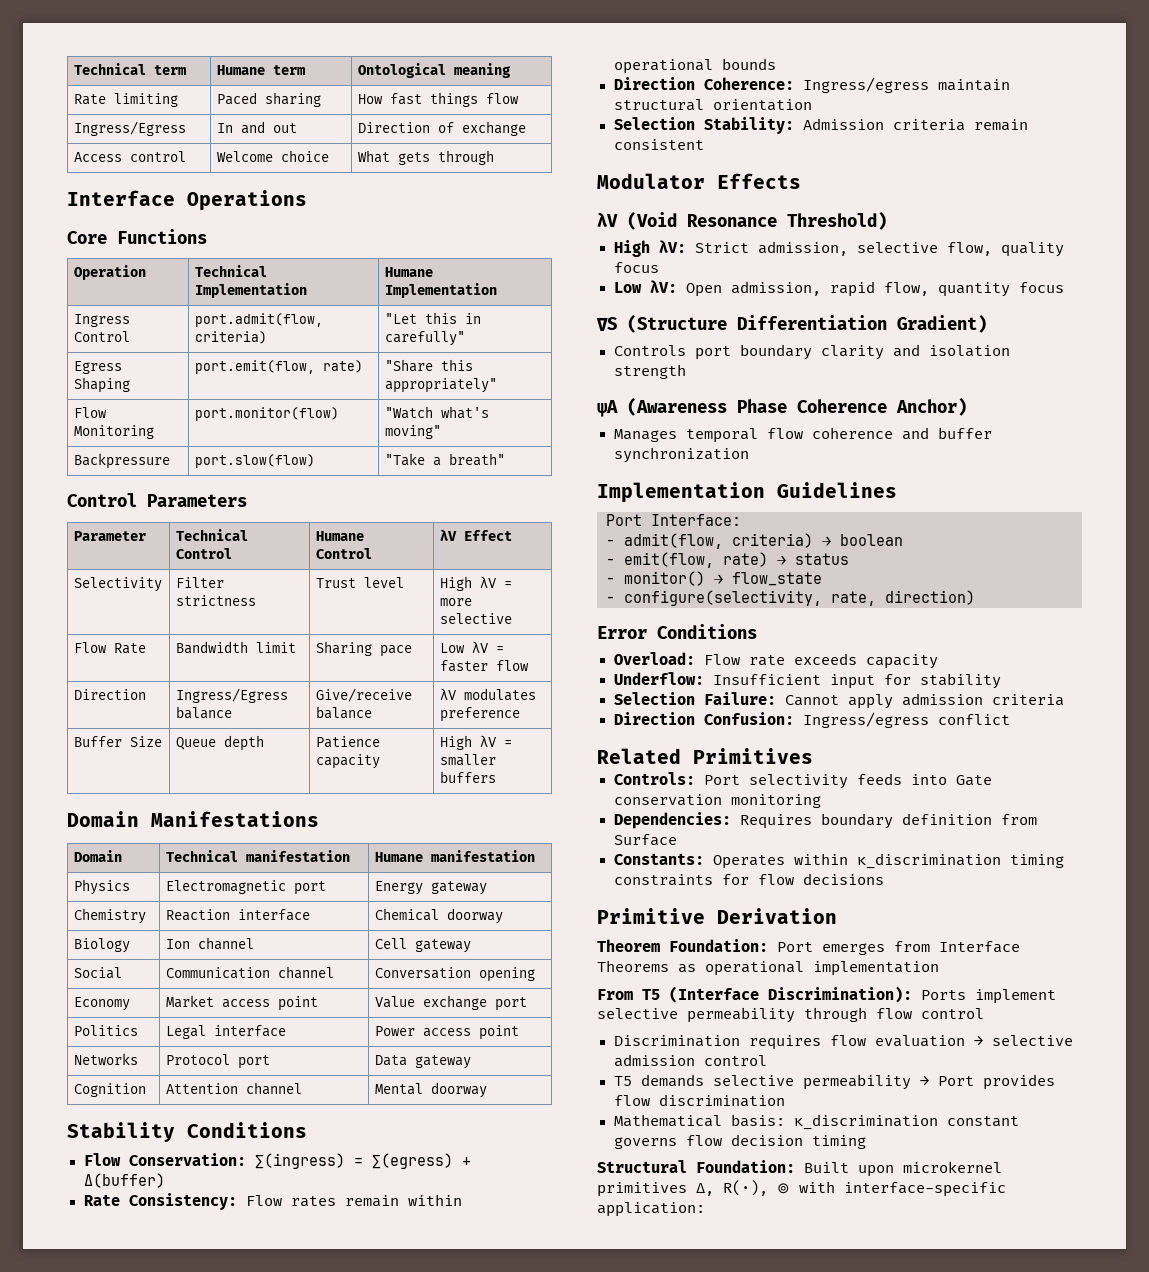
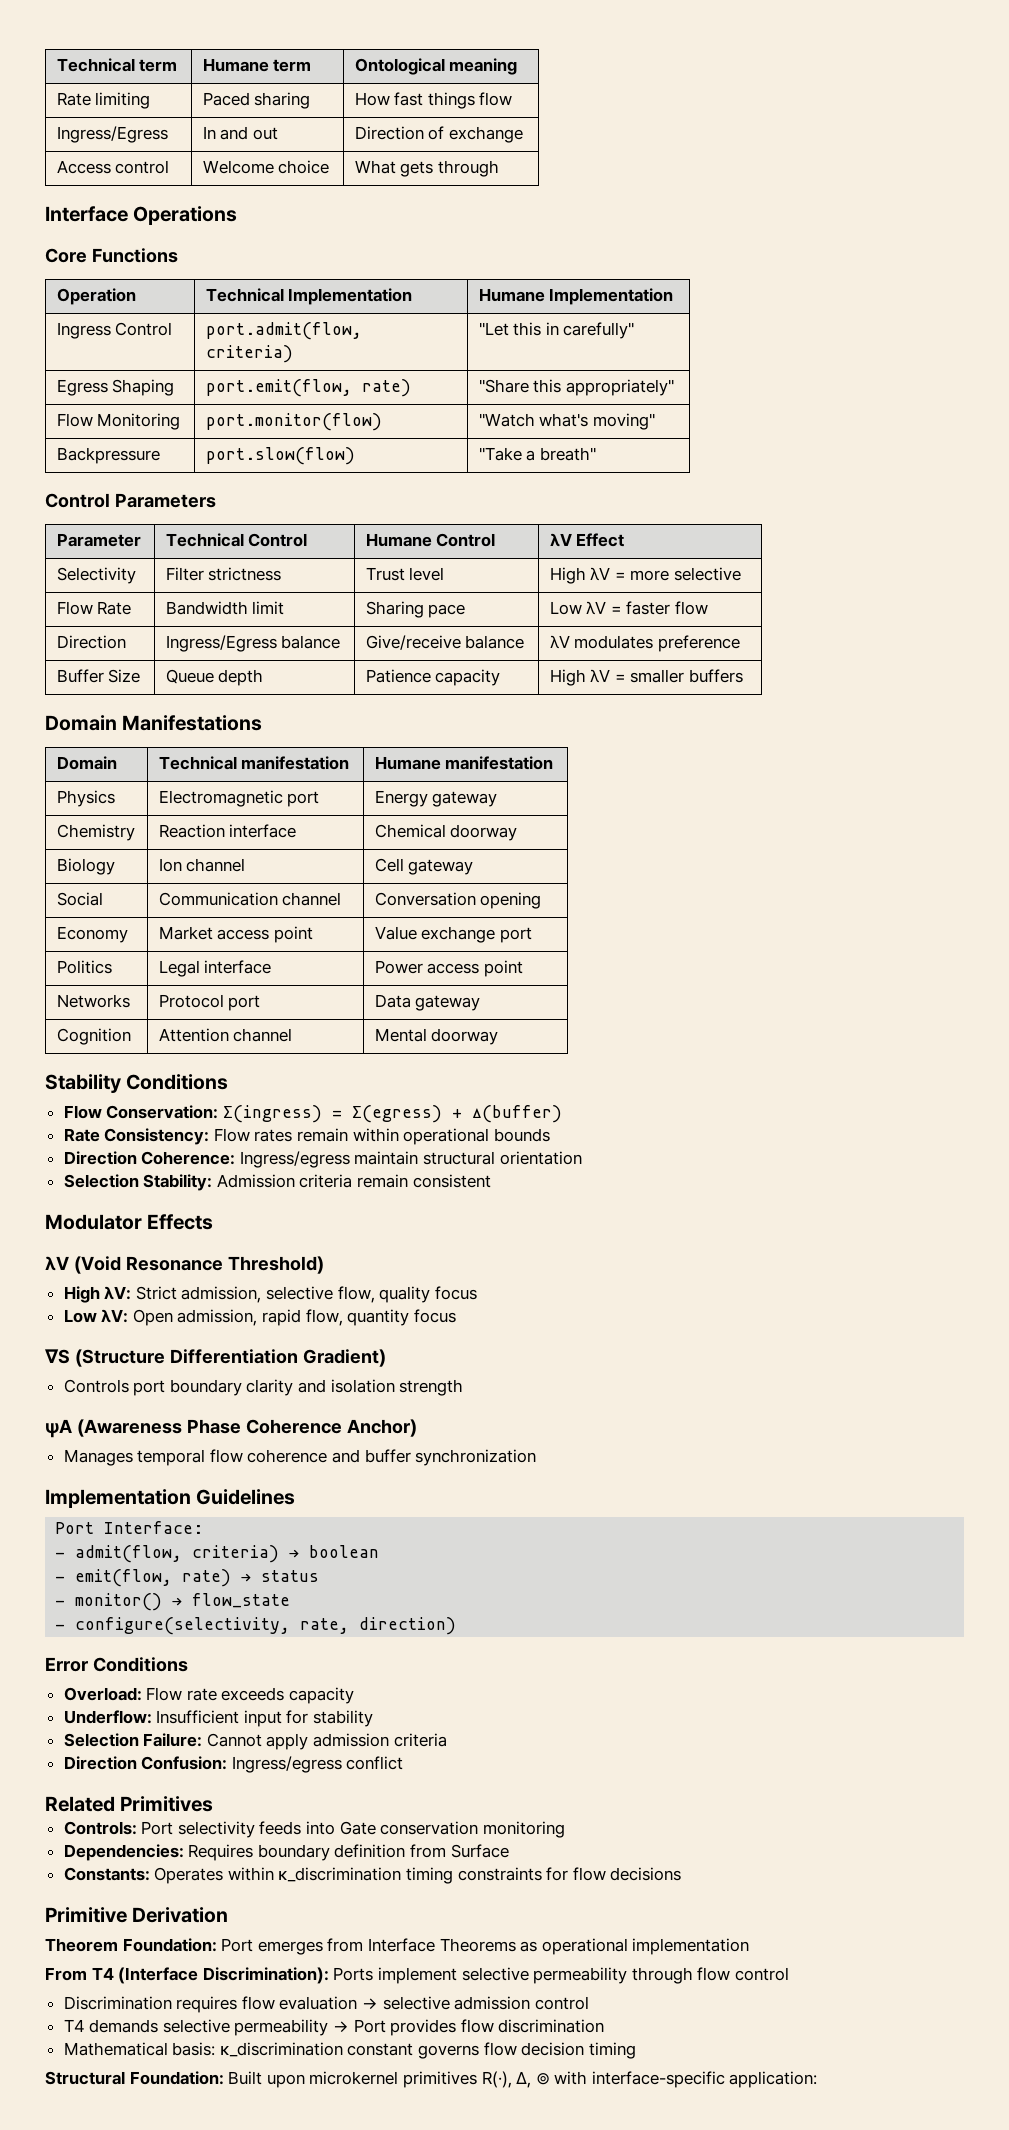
- From T5 (Interface Discrimination): Ports implement selective permeability through flow control
+ From T4 (Interface Discrimination): Ports implement selective permeability through flow control
- T5 demands selective permeability → Port provides flow discrimination
+ T4 demands selective permeability → Port provides flow discrimination
- Structural Foundation: Built upon microkernel primitives ∆, R(·), ⊚ with interface-specific application:
+ Structural Foundation: Built upon microkernel primitives R(·), ∆, ⊚ with interface-specific application:

